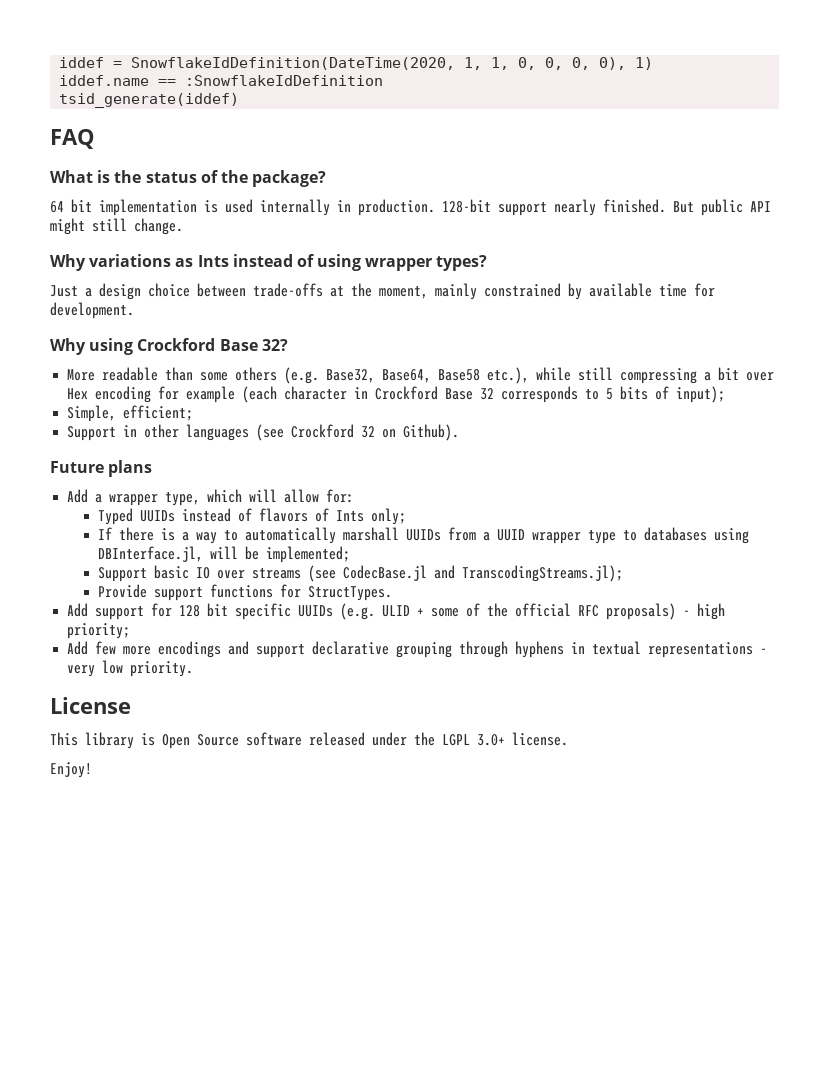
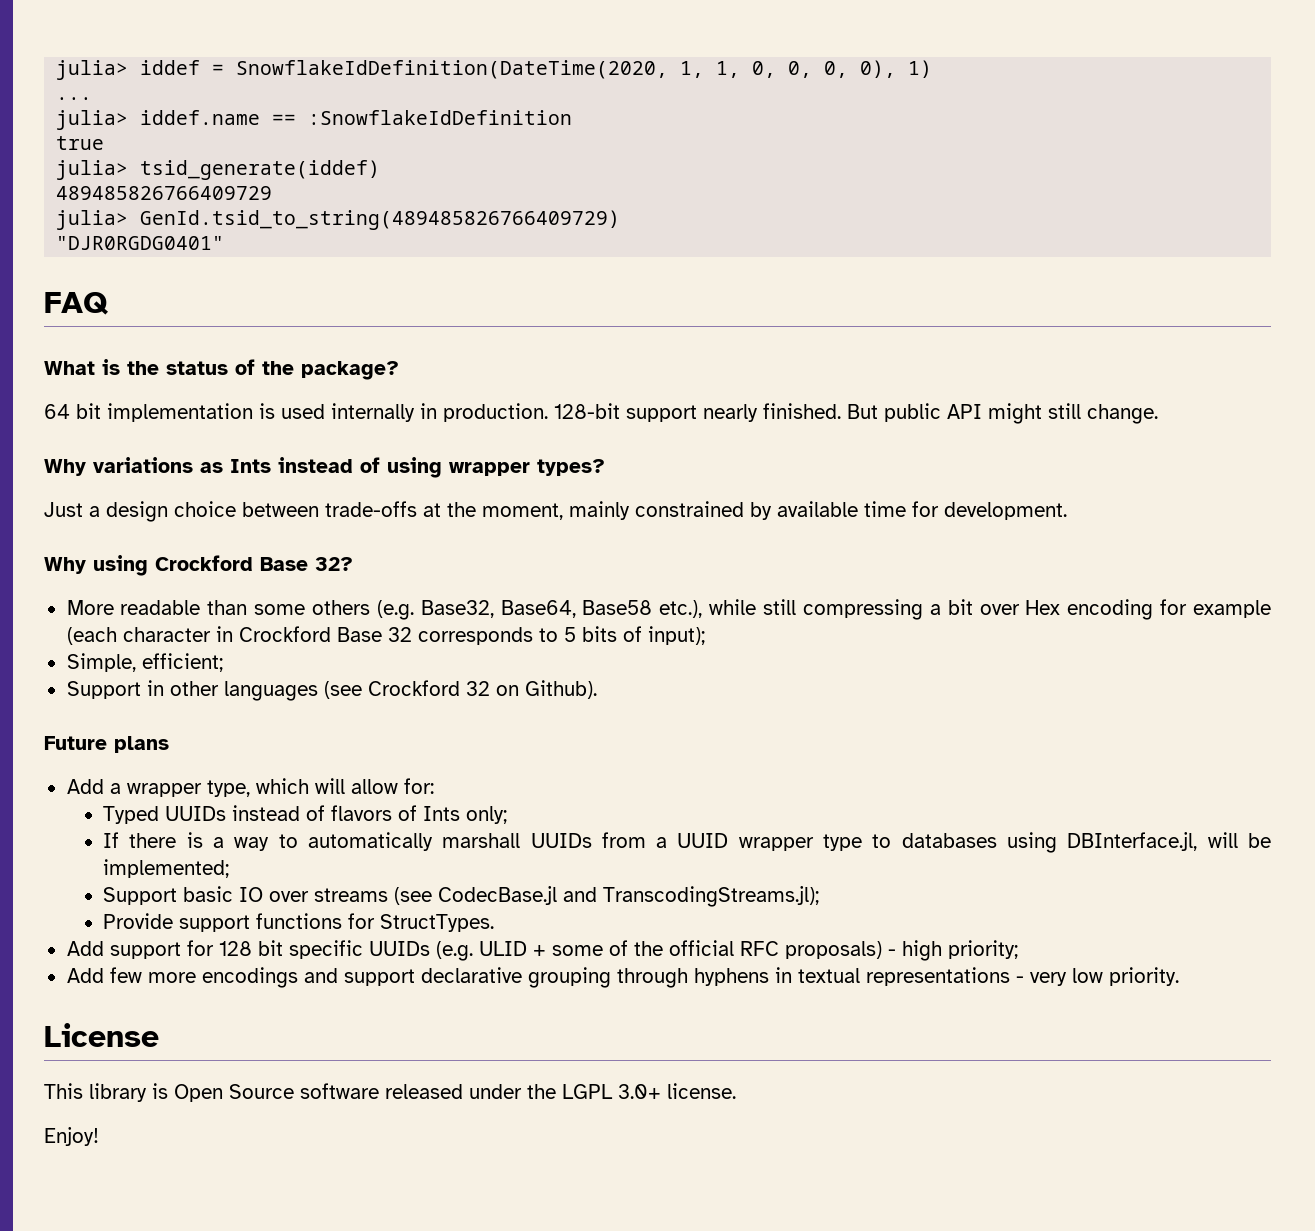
- iddef = SnowflakeIdDefinition(DateTime(2020, 1, 1, 0, 0, 0, 0), 1)
+ julia> iddef = SnowflakeIdDefinition(DateTime(2020, 1, 1, 0, 0, 0, 0), 1)
- iddef.name == :SnowflakeIdDefinition
+ ...
+ julia> iddef.name == :SnowflakeIdDefinition
- tsid_generate(iddef)
+ true
+ julia> tsid_generate(iddef)
+ 489485826766409729
+ julia> GenId.tsid_to_string(489485826766409729)
+ "DJR0RGDG0401"

